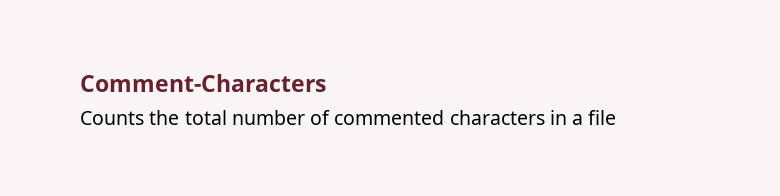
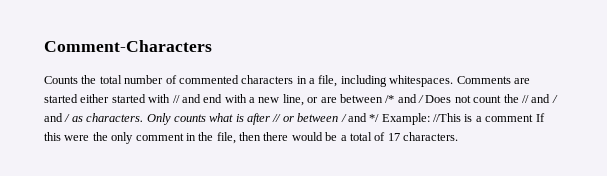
- Counts the total number of commented characters in a file
+ Counts the total number of commented characters in a file, including whitespaces. Comments are started either started with // and end with a new line, or are between /* and / Does not count the // and / and / as characters. Only counts what is after // or between / and */ Example: //This is a comment If this were the only comment in the file, then there would be a total of 17 characters.

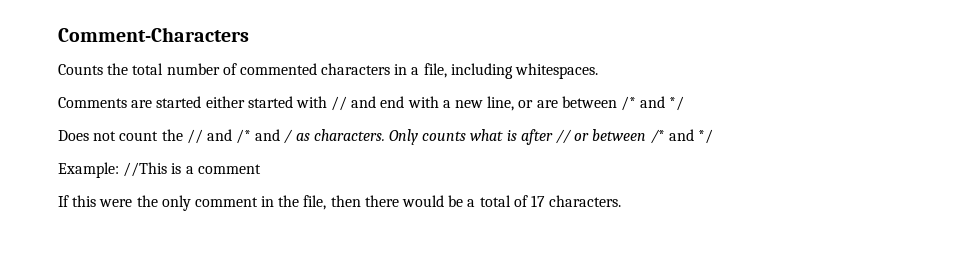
- Counts the total number of commented characters in a file, including whitespaces. Comments are started either started with // and end with a new line, or are between /* and / Does not count the // and / and / as characters.
+ Counts the total number of commented characters in a file, including whitespaces.
+ Comments are started either started with // and end with a new line, or are between /* and */
+ Does not count the // and /* and / as characters.
- Only counts what is after // or between / and */ Example: //This is a comment If this were the only comment in the file, then there would be a total of 17 characters.
+ Only counts what is after // or between /* and */
+ Example: //This is a comment
+ If this were the only comment in the file, then there would be a total of 17 characters.

